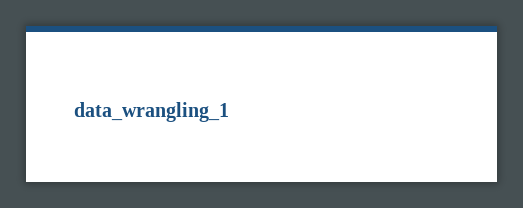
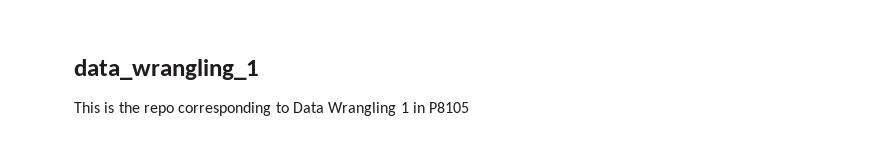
+ This is the repo corresponding to Data Wrangling 1 in P8105

